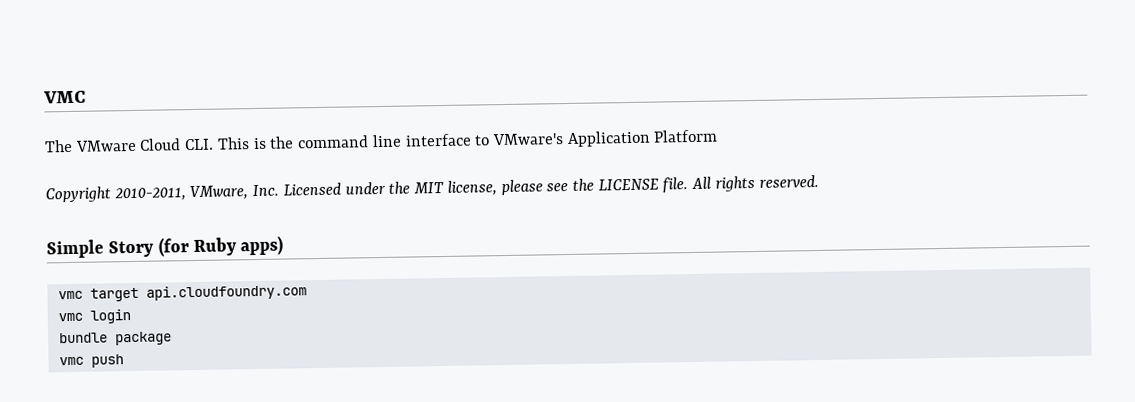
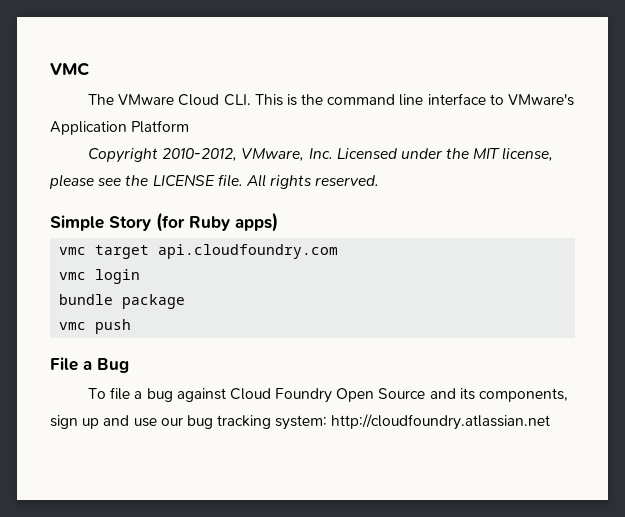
- Copyright 2010-2011, VMware, Inc. Licensed under the MIT license, please see the LICENSE file.
+ Copyright 2010-2012, VMware, Inc. Licensed under the MIT license, please see the LICENSE file.
+ File a Bug
+ To file a bug against Cloud Foundry Open Source and its components, sign up and use our bug tracking system: http://cloudfoundry.atlassian.net

